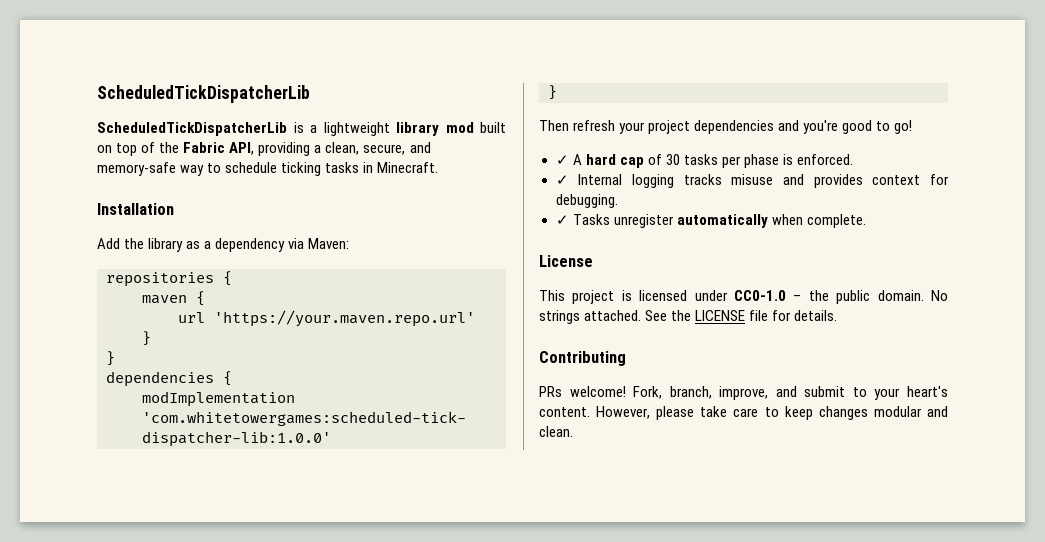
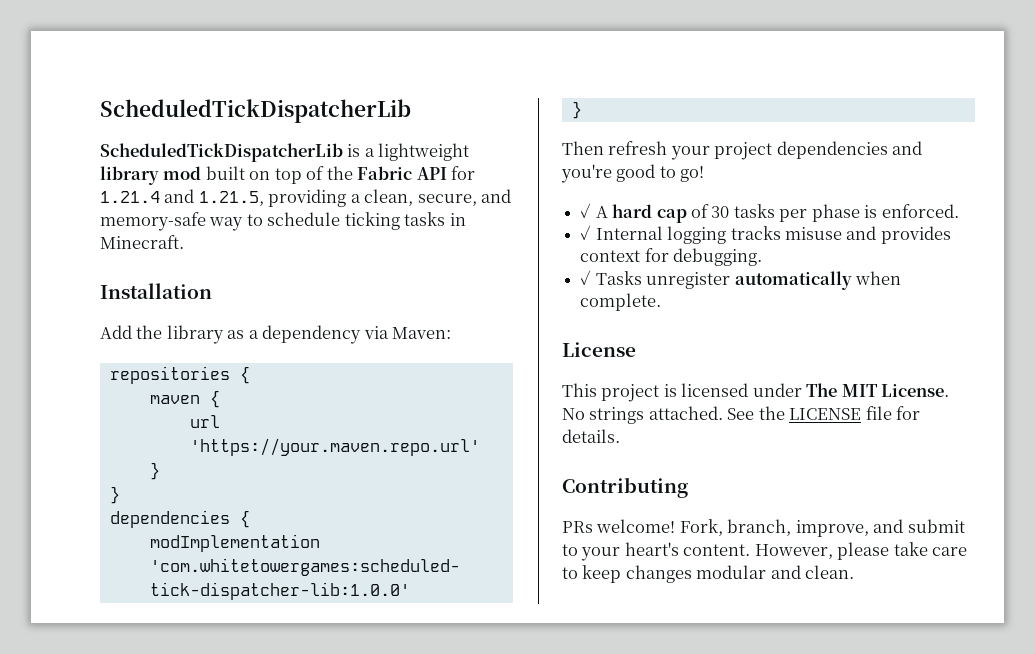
- ScheduledTickDispatcherLib is a lightweight library mod built on top of the Fabric API, providing a clean, secure, and memory-safe way to schedule ticking tasks in Minecraft.
+ ScheduledTickDispatcherLib is a lightweight library mod built on top of the Fabric API for 1.21.4 and 1.21.5, providing a clean, secure, and memory-safe way to schedule ticking tasks in Minecraft.
- This project is licensed under CC0-1.0 – the public domain.
+ This project is licensed under The MIT License.

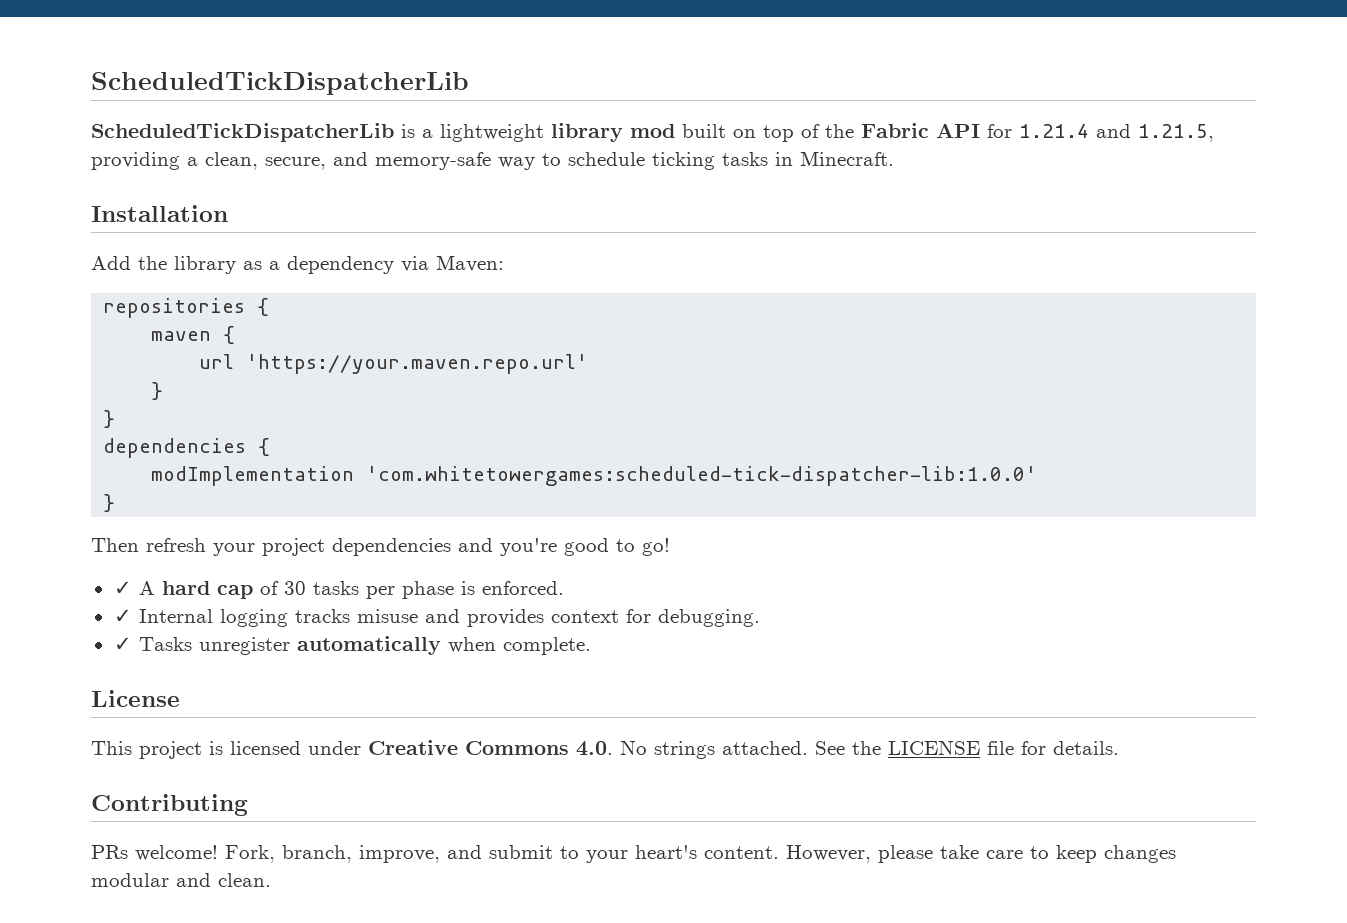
- This project is licensed under The MIT License. No strings attached.
+ This project is licensed under Creative Commons 4.0. No strings attached.

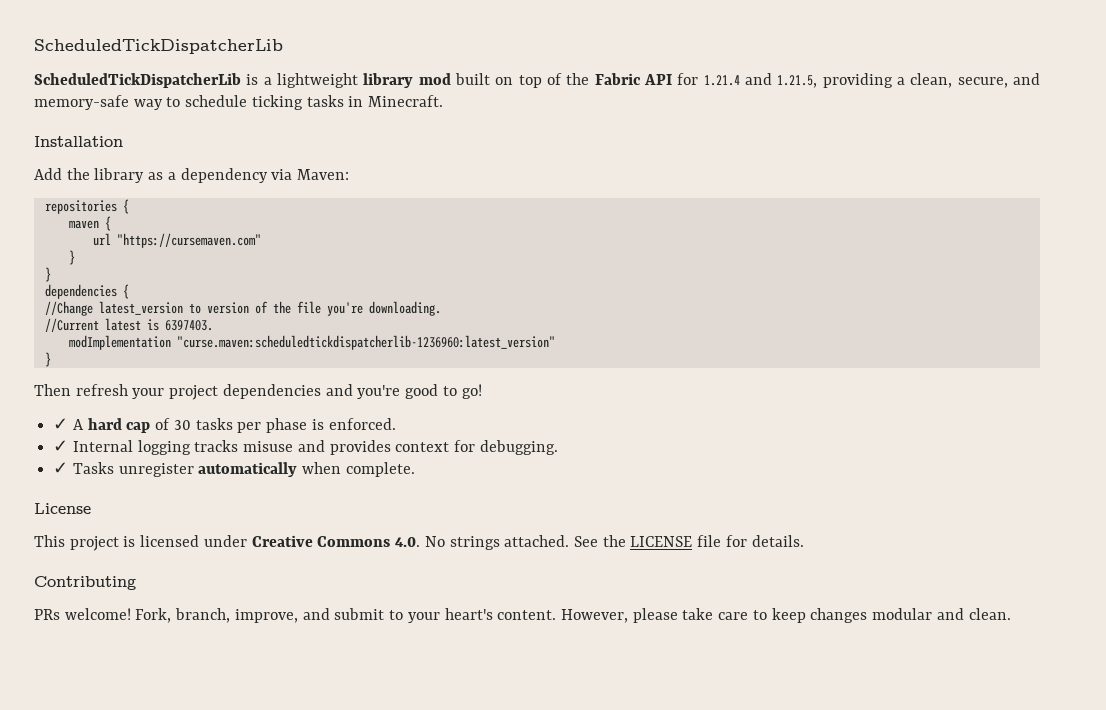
- url 'https://your.maven.repo.url'
+ url "https://cursemaven.com"
+ //Change latest_version to version of the file you're downloading.
+ //Current latest is 6397403.
- modImplementation 'com.whitetowergames:scheduled-tick-dispatcher-lib:1.0.0'
+ modImplementation "curse.maven:scheduledtickdispatcherlib-1236960:latest_version"

